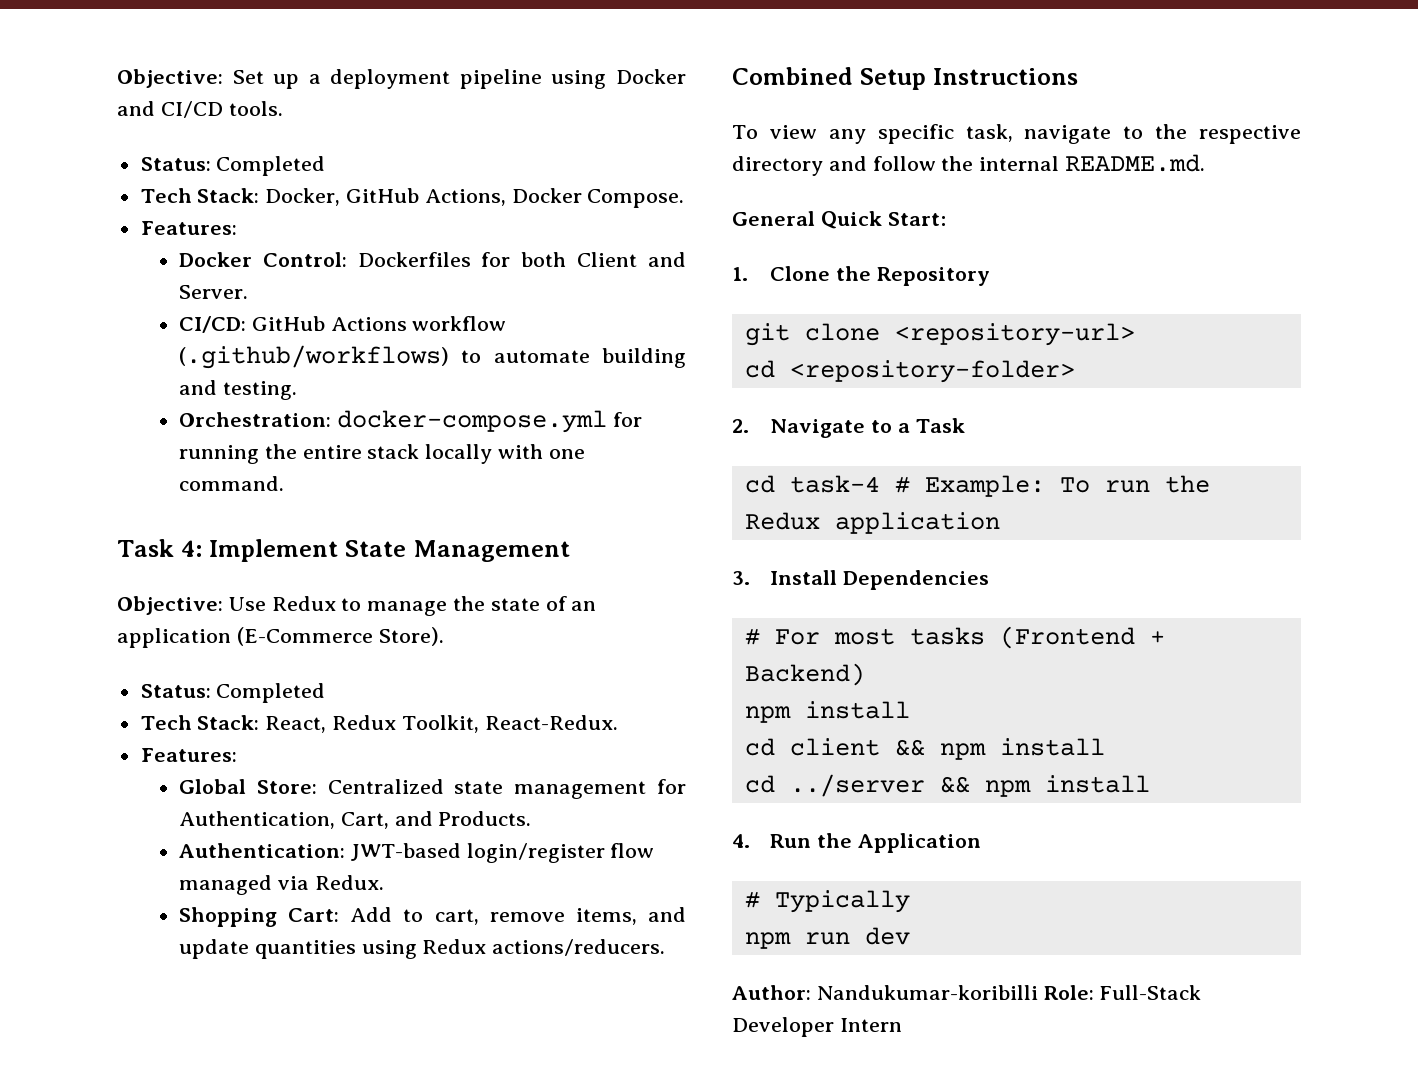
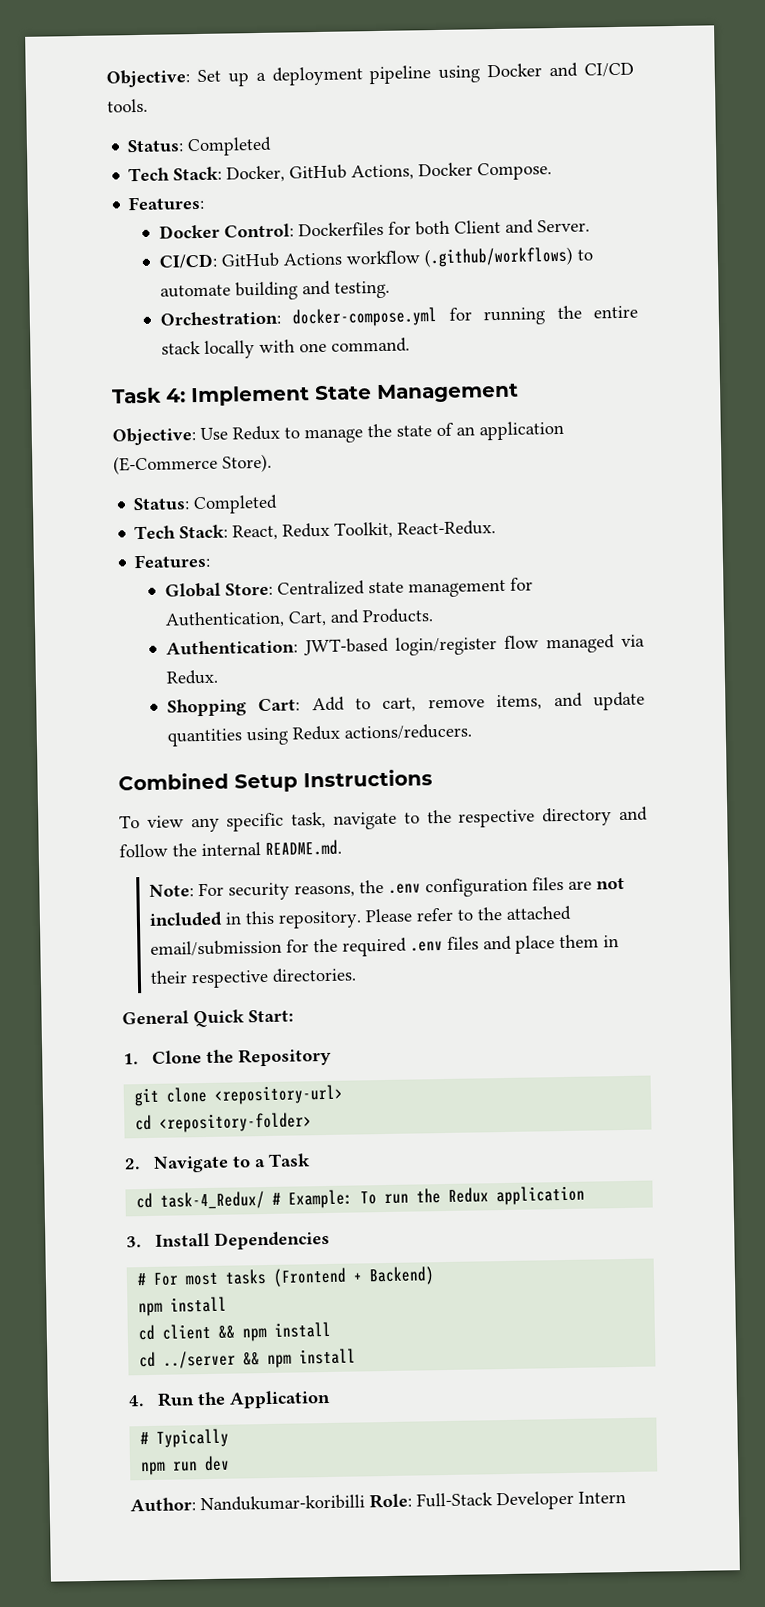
+ Note: For security reasons, the .env configuration files are not included in this repository. Please refer to the attached email/submission for the required .env files and place them in their respective directories.
- cd task-4 # Example: To run the Redux application
+ cd task-4_Redux/ # Example: To run the Redux application

